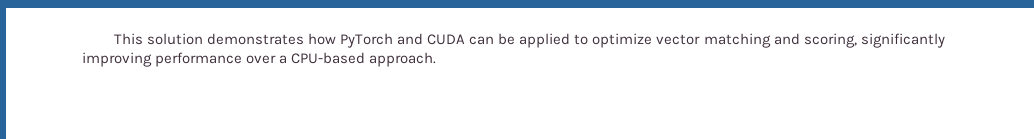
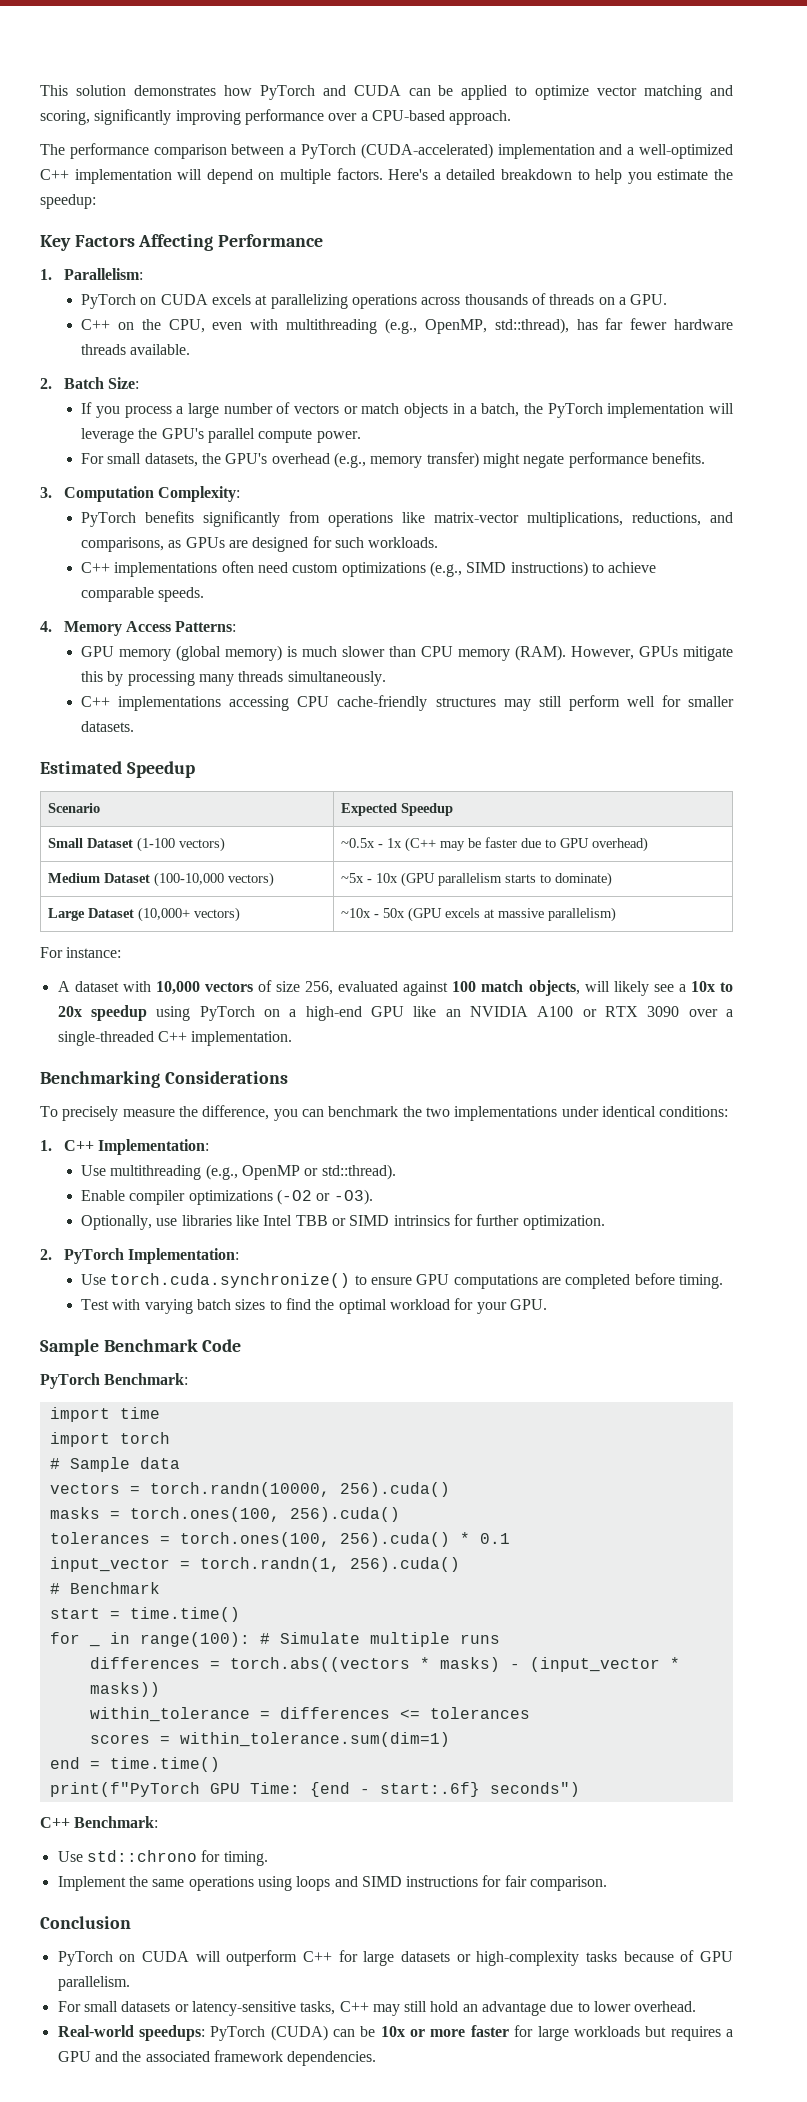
+ The performance comparison between a PyTorch (CUDA-accelerated) implementation and a well-optimized C++ implementation will depend on multiple factors. Here's a detailed breakdown to help you estimate the speedup:
+ Key Factors Affecting Performance
+ 1. Parallelism:
+ PyTorch on CUDA excels at parallelizing operations across thousands of threads on a GPU.
+ C++ on the CPU, even with multithreading (e.g., OpenMP, std::thread), has far fewer hardware threads available.
+ 2. Batch Size:
+ If you process a large number of vectors or match objects in a batch, the PyTorch implementation will leverage the GPU's parallel compute power.
+ For small datasets, the GPU's overhead (e.g., memory transfer) might negate performance benefits.
+ 3. Computation Complexity:
+ PyTorch benefits significantly from operations like matrix-vector multiplications, reductions, and comparisons, as GPUs are designed for such workloads.
+ C++ implementations often need custom optimizations (e.g., SIMD instructions) to achieve comparable speeds.
+ 4. Memory Access Patterns:
+ GPU memory (global memory) is much slower than CPU memory (RAM). However, GPUs mitigate this by processing many threads simultaneously.
+ C++ implementations accessing CPU cache-friendly structures may still perform well for smaller datasets.
+ Estimated Speedup
+ Scenario | Expected Speedup
+ Small Dataset (1-100 vectors) | ~0.5x - 1x (C++ may be faster due to GPU overhead)
+ Medium Dataset (100-10,000 vectors) | ~5x - 10x (GPU parallelism starts to dominate)
+ Large Dataset (10,000+ vectors) | ~10x - 50x (GPU excels at massive parallelism)
+ For instance:
+ A dataset with 10,000 vectors of size 256, evaluated against 100 match objects, will likely see a 10x to 20x speedup using PyTorch on a high-end GPU like an NVIDIA A100 or RTX 3090 over a single-threaded C++ implementation.
+ Benchmarking Considerations
+ To precisely measure the difference, you can benchmark the two implementations under identical conditions:
+ 1. C++ Implementation:
+ Use multithreading (e.g., OpenMP or std::thread).
+ Enable compiler optimizations (-O2 or -O3).
+ Optionally, use libraries like Intel TBB or SIMD intrinsics for further optimization.
+ 2. PyTorch Implementation:
+ Use torch.cuda.synchronize() to ensure GPU computations are completed before timing.
+ Test with varying batch sizes to find the optimal workload for your GPU.
+ Sample Benchmark Code
+ PyTorch Benchmark:
+ import time
+ import torch
+ # Sample data
+ vectors = torch.randn(10000, 256).cuda()
+ masks = torch.ones(100, 256).cuda()
+ tolerances = torch.ones(100, 256).cuda() * 0.1
+ input_vector = torch.randn(1, 256).cuda()
+ # Benchmark
+ start = time.time()
+ for _ in range(100): # Simulate multiple runs
+ differences = torch.abs((vectors * masks) - (input_vector * masks))
+ within_tolerance = differences <= tolerances
+ scores = within_tolerance.sum(dim=1)
+ end = time.time()
+ print(f"PyTorch GPU Time: {end - start:.6f} seconds")
+ C++ Benchmark:
+ Use std::chrono for timing.
+ Implement the same operations using loops and SIMD instructions for fair comparison.
+ Conclusion
+ PyTorch on CUDA will outperform C++ for large datasets or high-complexity tasks because of GPU parallelism.
+ For small datasets or latency-sensitive tasks, C++ may still hold an advantage due to lower overhead.
+ Real-world speedups: PyTorch (CUDA) can be 10x or more faster for large workloads but requires a GPU and the associated framework dependencies.

